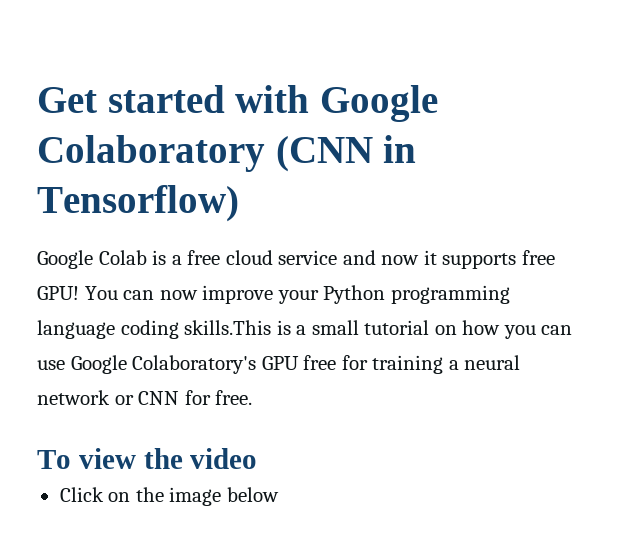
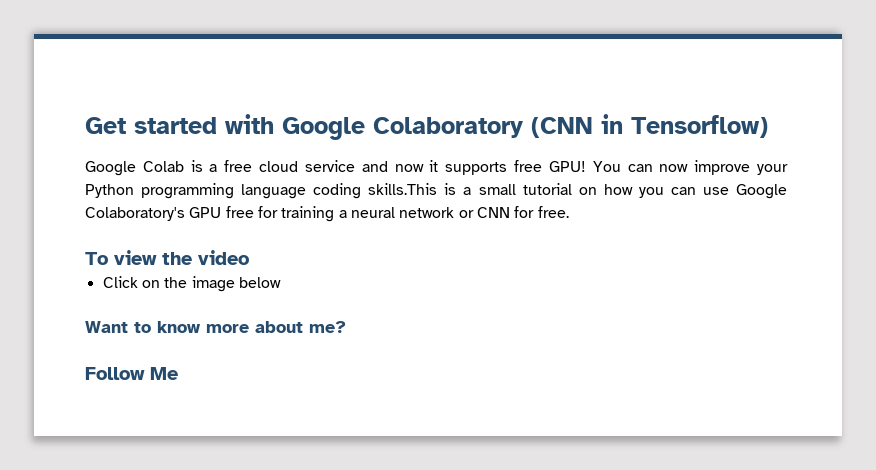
+ Want to know more about me?
+ Follow Me

